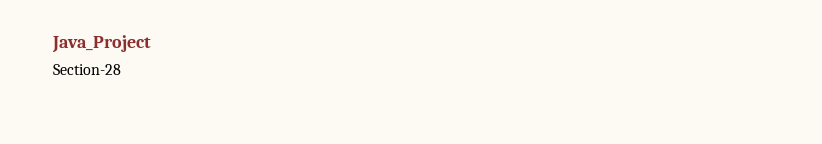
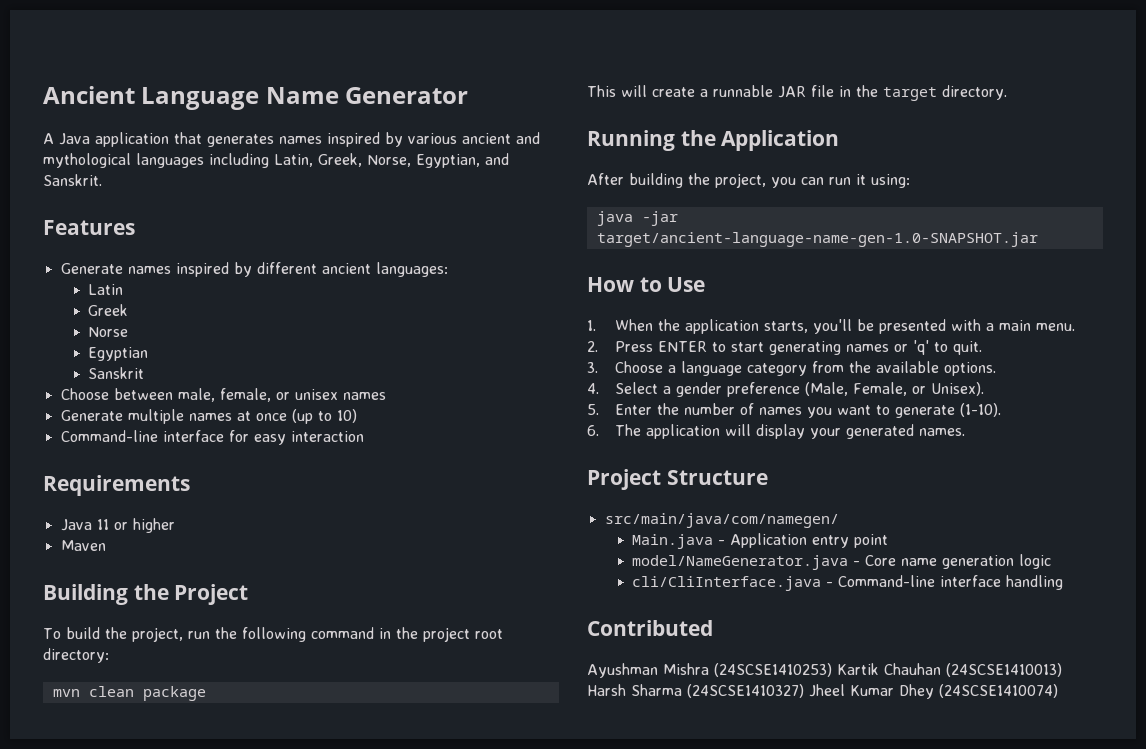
- Java_Project
- Section-28
+ Ancient Language Name Generator
+ A Java application that generates names inspired by various ancient and mythological languages including Latin, Greek, Norse, Egyptian, and Sanskrit.
+ Features
+ Generate names inspired by different ancient languages:
+ Latin
+ Greek
+ Norse
+ Egyptian
+ Sanskrit
+ Choose between male, female, or unisex names
+ Generate multiple names at once (up to 10)
+ Command-line interface for easy interaction
+ Requirements
+ Java 11 or higher
+ Maven
+ Building the Project
+ To build the project, run the following command in the project root directory:
+ mvn clean package
+ This will create a runnable JAR file in the target directory.
+ Running the Application
+ After building the project, you can run it using:
+ java -jar target/ancient-language-name-gen-1.0-SNAPSHOT.jar
+ How to Use
+ 1. When the application starts, you'll be presented with a main menu.
+ 2. Press ENTER to start generating names or 'q' to quit.
+ 3. Choose a language category from the available options.
+ 4. Select a gender preference (Male, Female, or Unisex).
+ 5. Enter the number of names you want to generate (1-10).
+ 6. The application will display your generated names.
+ Project Structure
+ src/main/java/com/namegen/
+ Main.java - Application entry point
+ model/NameGenerator.java - Core name generation logic
+ cli/CliInterface.java - Command-line interface handling
+ Contributed
+ Ayushman Mishra (24SCSE1410253) Kartik Chauhan (24SCSE1410013) Harsh Sharma (24SCSE1410327) Jheel Kumar Dhey (24SCSE1410074)

